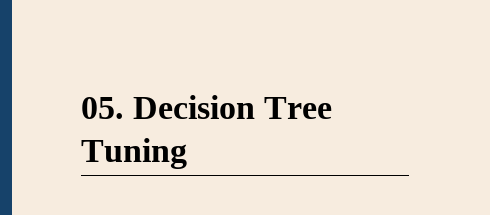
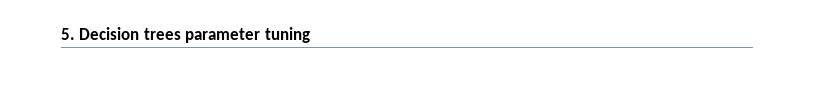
- 05. Decision Tree Tuning
+ 5. Decision trees parameter tuning

